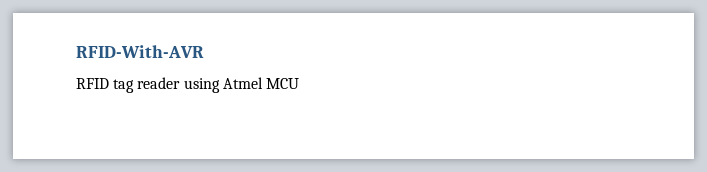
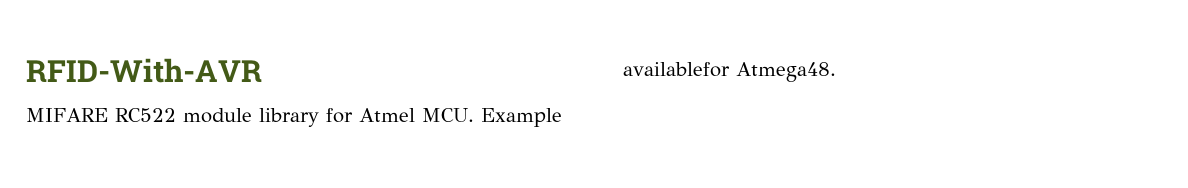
- RFID tag reader using Atmel MCU
+ MIFARE RC522 module library for Atmel MCU. Example availablefor Atmega48.

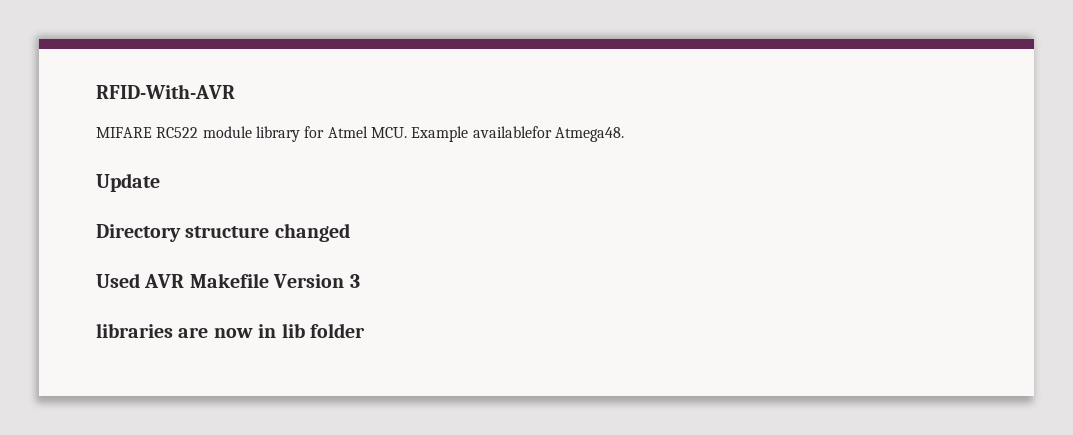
+ Update
+ Directory structure changed
+ Used AVR Makefile Version 3
+ libraries are now in lib folder

